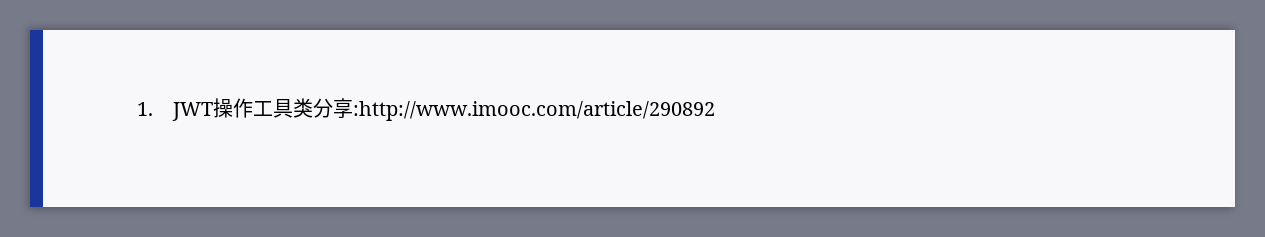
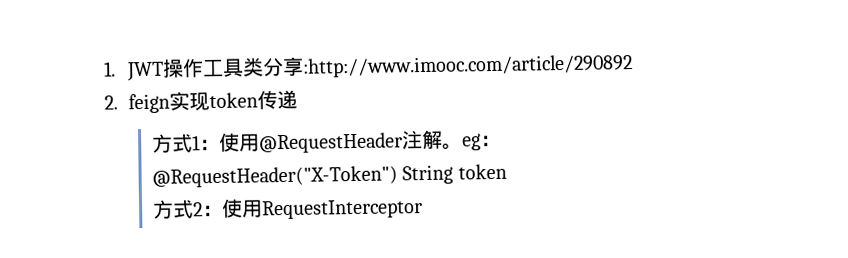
+ 2. feign实现token传递
+ 方式1：使用@RequestHeader注解。eg：@RequestHeader("X-Token") String token
+ 方式2：使用RequestInterceptor

